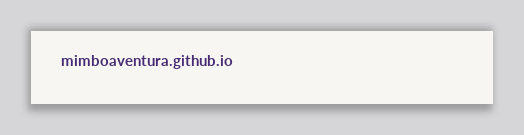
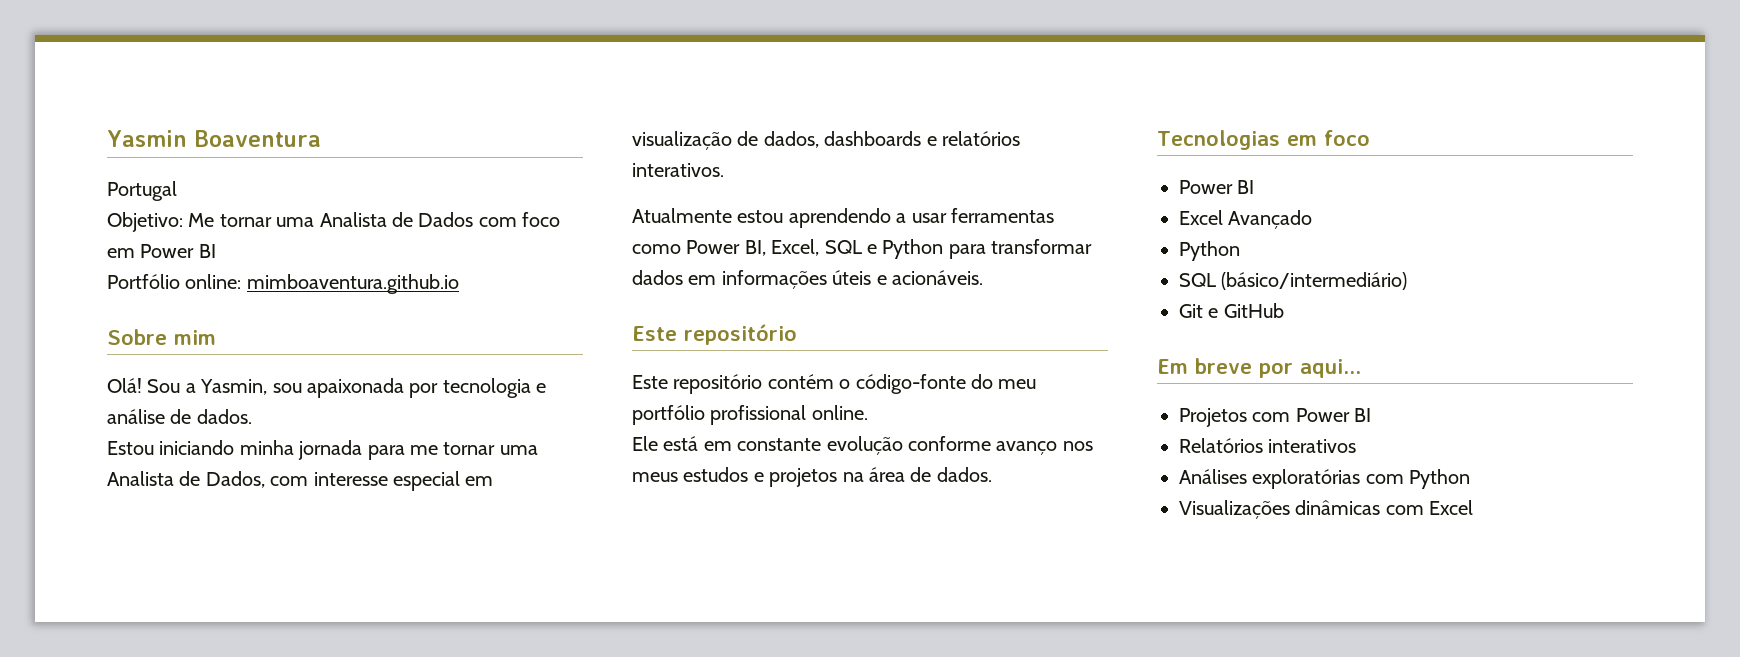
- mimboaventura.github.io
+ Yasmin Boaventura
+ Portugal
+ Objetivo: Me tornar uma Analista de Dados com foco em Power BI
+ Portfólio online: mimboaventura.github.io
+ Sobre mim
+ Olá! Sou a Yasmin, sou apaixonada por tecnologia e análise de dados.
+ Estou iniciando minha jornada para me tornar uma Analista de Dados, com interesse especial em visualização de dados, dashboards e relatórios interativos.
+ Atualmente estou aprendendo a usar ferramentas como Power BI, Excel, SQL e Python para transformar dados em informações úteis e acionáveis.
+ Este repositório
+ Este repositório contém o código-fonte do meu portfólio profissional online.
+ Ele está em constante evolução conforme avanço nos meus estudos e projetos na área de dados.
+ Tecnologias em foco
+ Power BI
+ Excel Avançado
+ Python
+ SQL (básico/intermediário)
+ Git e GitHub
+ Em breve por aqui...
+ Projetos com Power BI
+ Relatórios interativos
+ Análises exploratórias com Python
+ Visualizações dinâmicas com Excel

